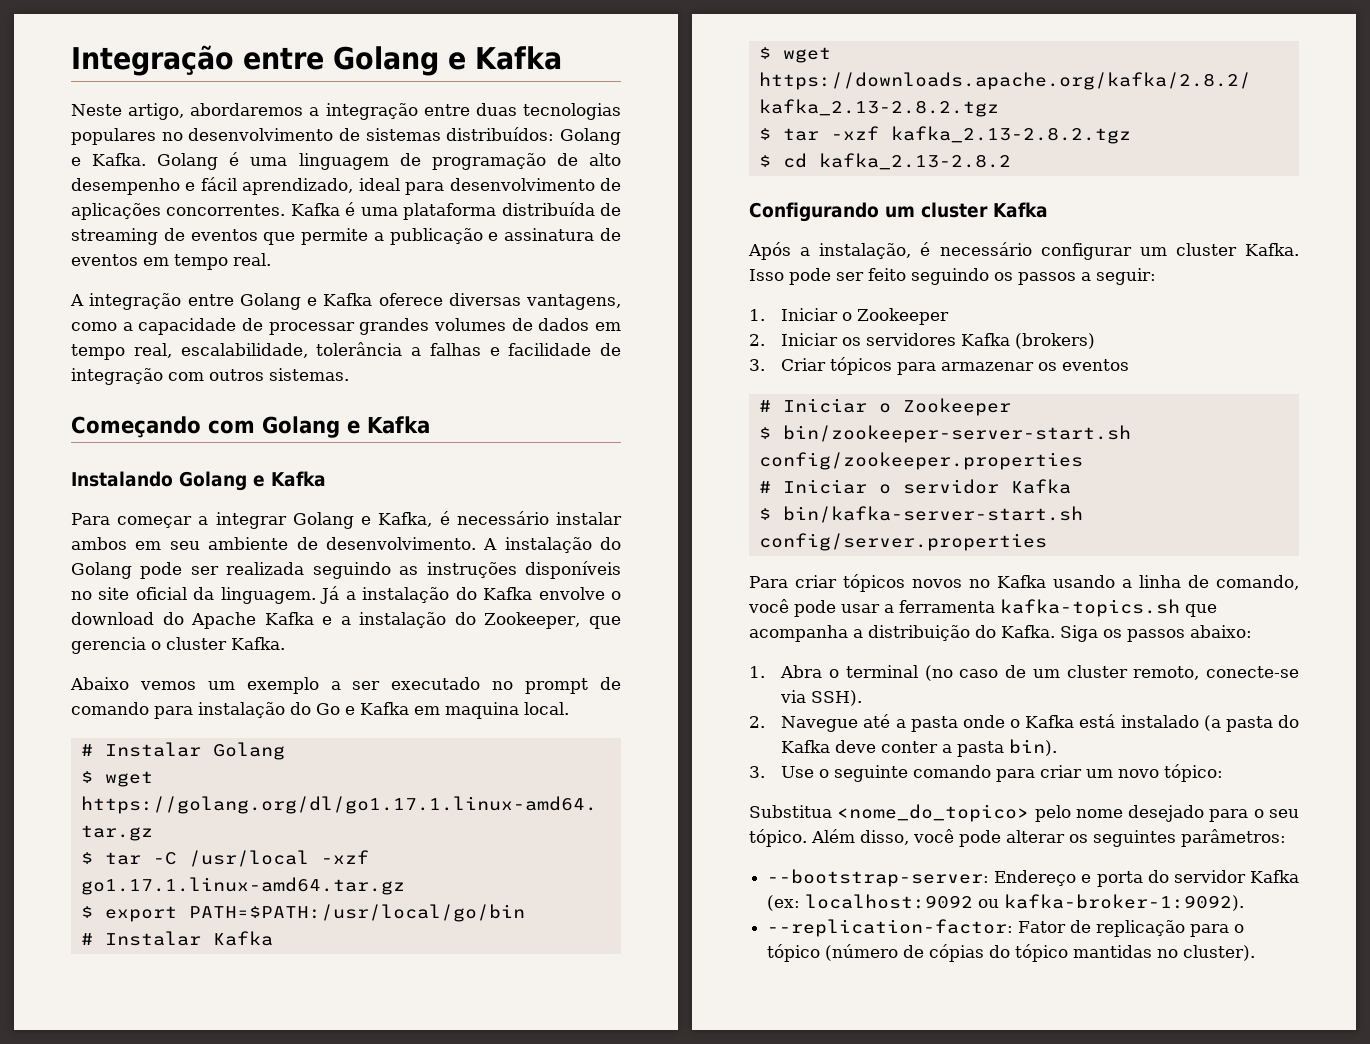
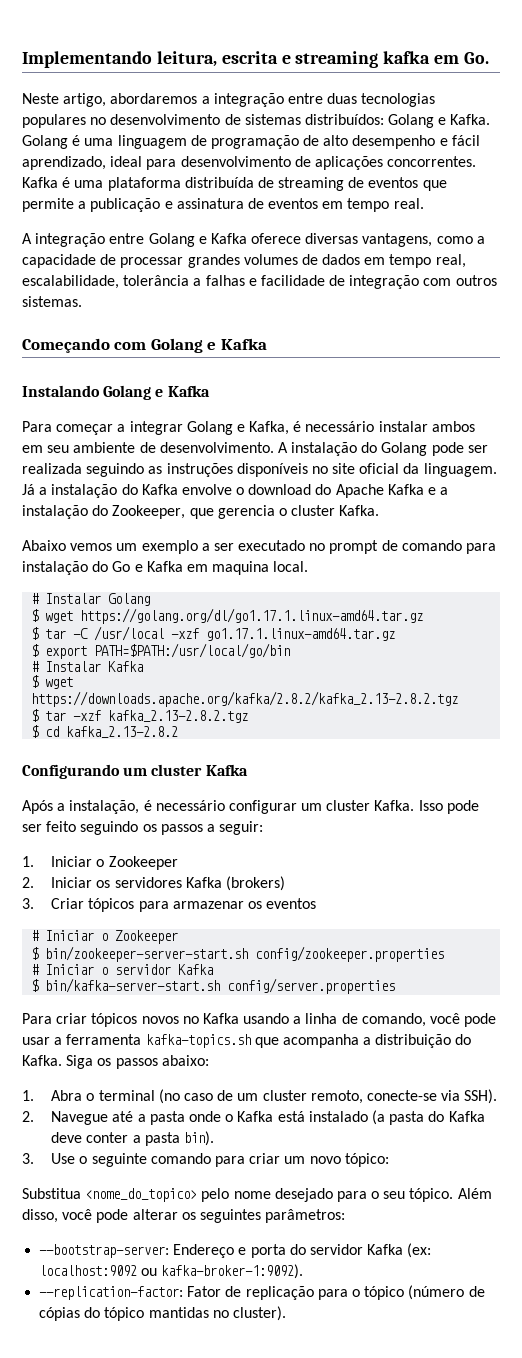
- Integração entre Golang e Kafka
+ Implementando leitura, escrita e streaming kafka em Go.

